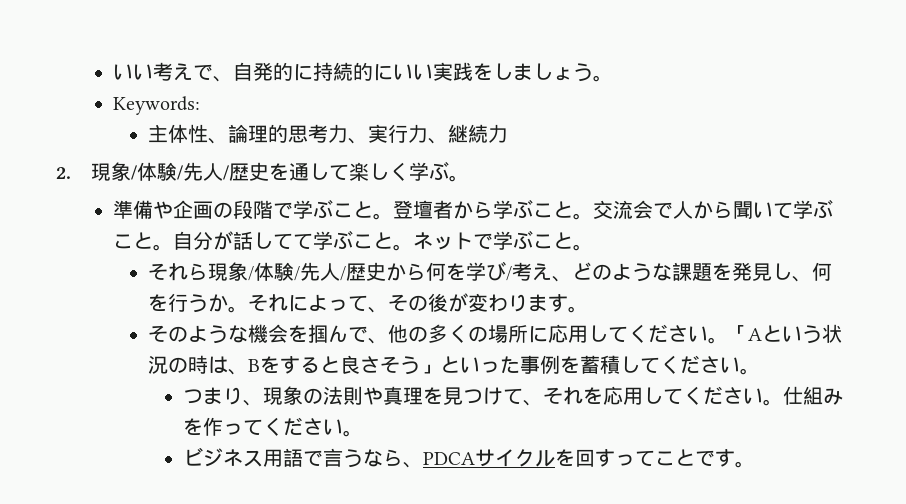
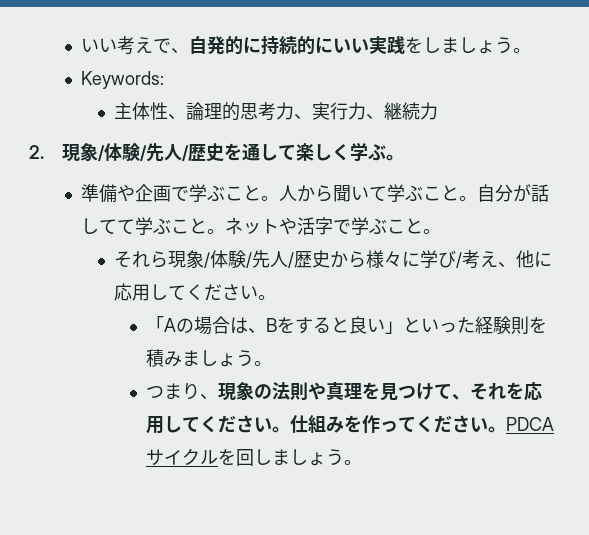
- 準備や企画の段階で学ぶこと。登壇者から学ぶこと。交流会で人から聞いて学ぶこと。
+ 準備や企画で学ぶこと。人から聞いて学ぶこと。
- ネットで学ぶこと。
+ ネットや活字で学ぶこと。
- それら現象/体験/先人/歴史から何を学び/考え、どのような課題を発見し、何を行うか。それによって、その後が変わります。
- そのような機会を掴んで、他の多くの場所に応用してください。「Aという状況の時は、Bをすると良さそう」といった事例を蓄積してください。
+ それら現象/体験/先人/歴史から様々に学び/考え、他に応用してください。
+ 「Aの場合は、Bをすると良い」といった経験則を積みましょう。
- 仕組みを作ってください。
- ビジネス用語で言うなら、PDCAサイクルを回すってことです。
+ 仕組みを作ってください。PDCAサイクルを回しましょう。

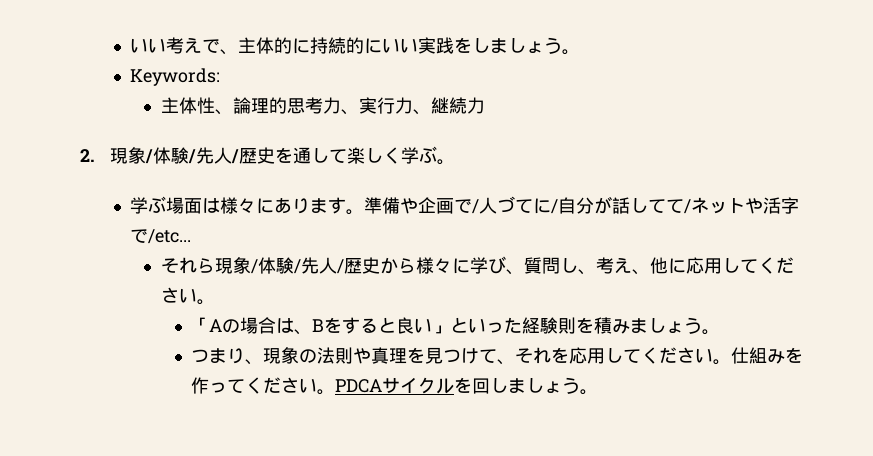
- いい考えで、自発的に持続的にいい実践をしましょう。
+ いい考えで、主体的に持続的にいい実践をしましょう。
- 準備や企画で学ぶこと。人から聞いて学ぶこと。自分が話してて学ぶこと。ネットや活字で学ぶこと。
+ 学ぶ場面は様々にあります。準備や企画で/人づてに/自分が話してて/ネットや活字で/etc...
- それら現象/体験/先人/歴史から様々に学び/考え、他に応用してください。
+ それら現象/体験/先人/歴史から様々に学び、質問し、考え、他に応用してください。

